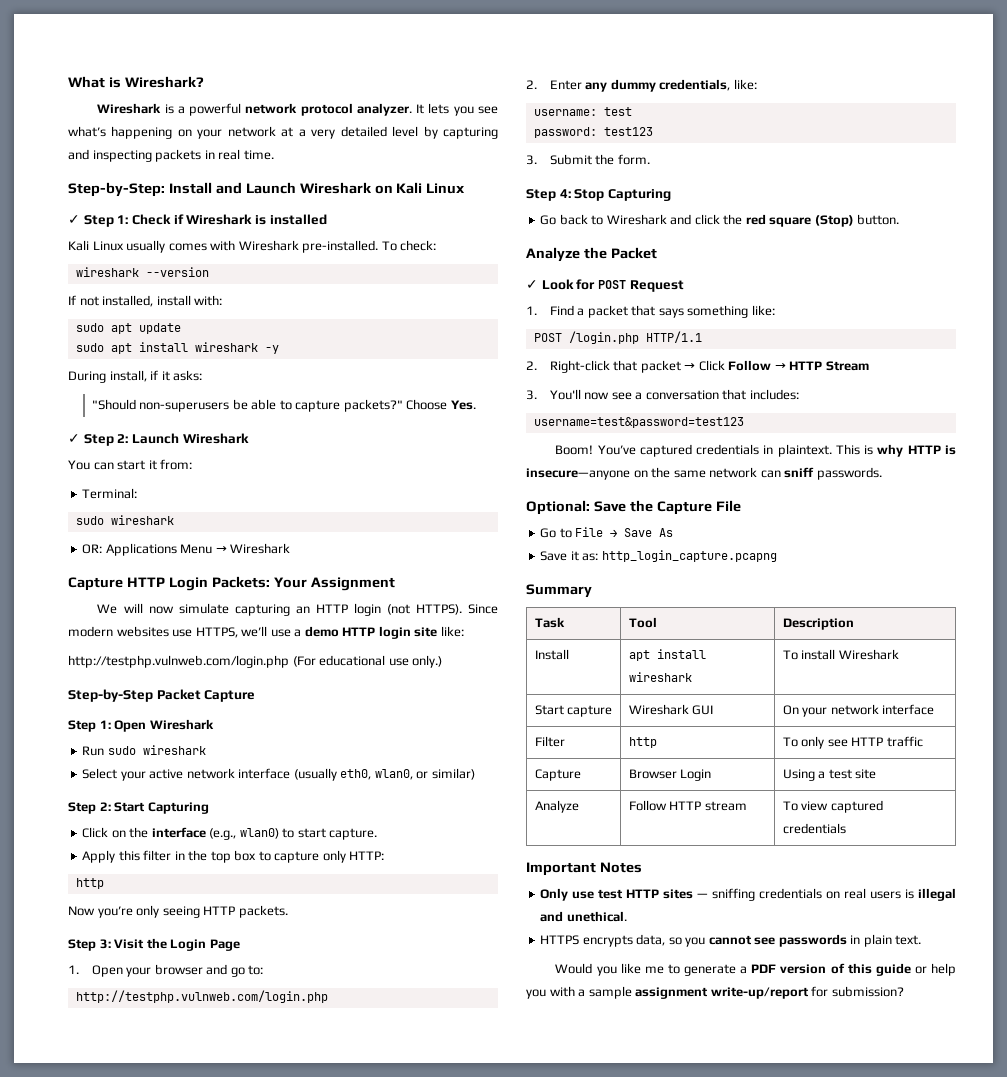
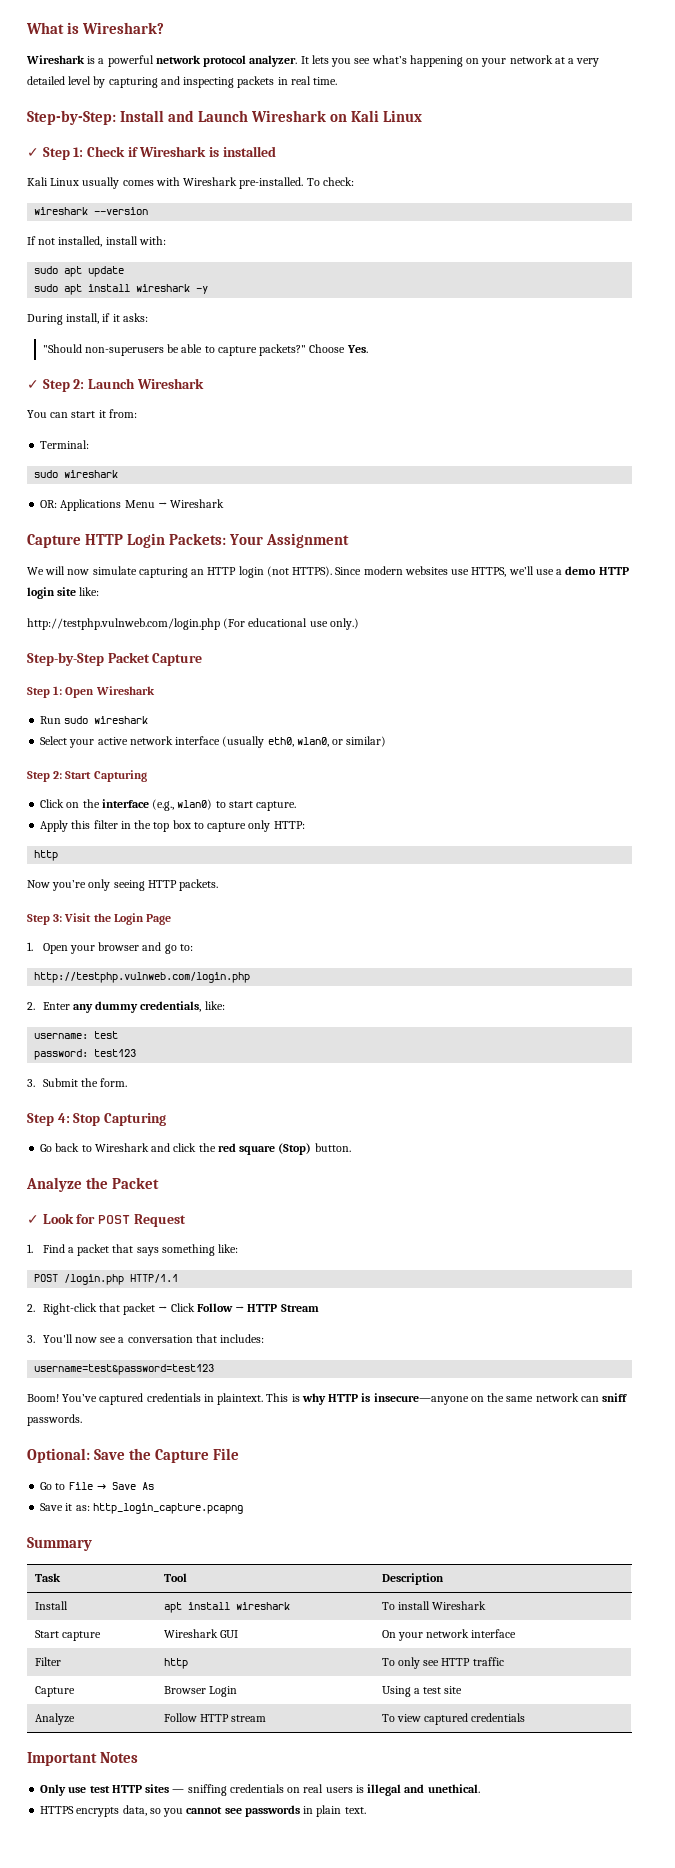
- Would you like me to generate a PDF version of this guide or help you with a sample assignment write-up/report for submission?

